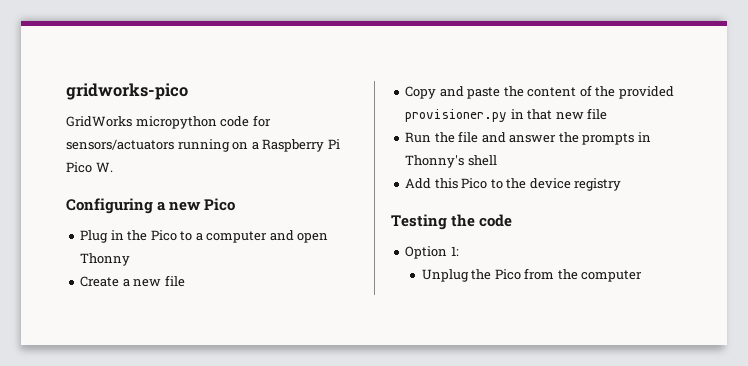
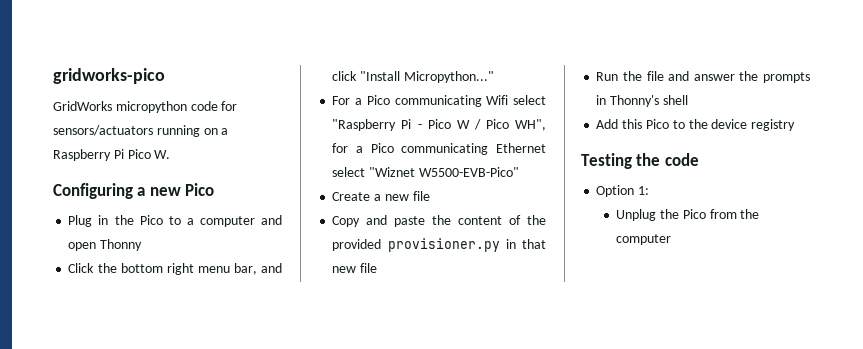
+ Click the bottom right menu bar, and click "Install Micropython..."
+ For a Pico communicating Wifi select "Raspberry Pi - Pico W / Pico WH", for a Pico communicating Ethernet select "Wiznet W5500-EVB-Pico"

